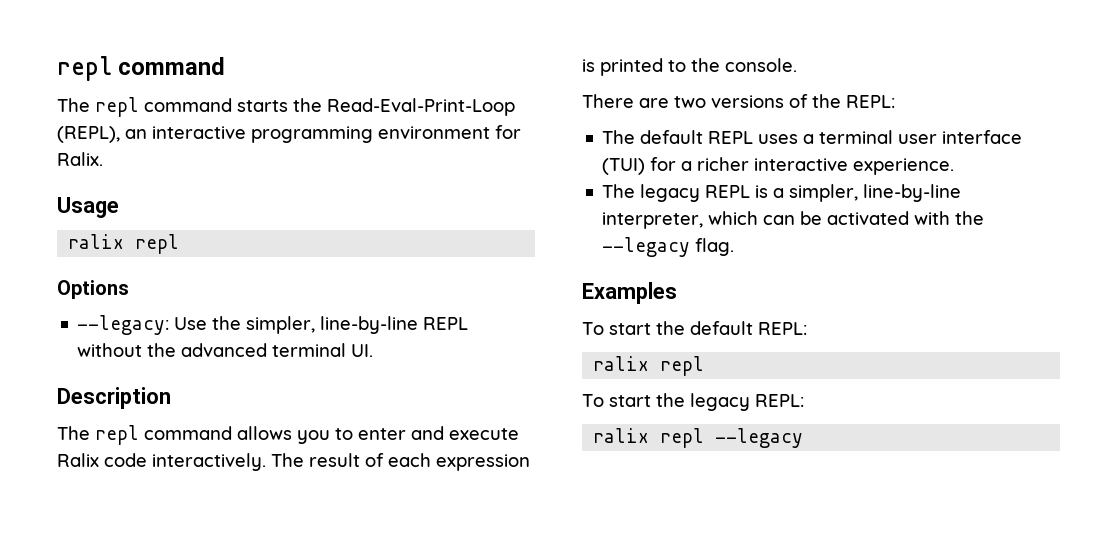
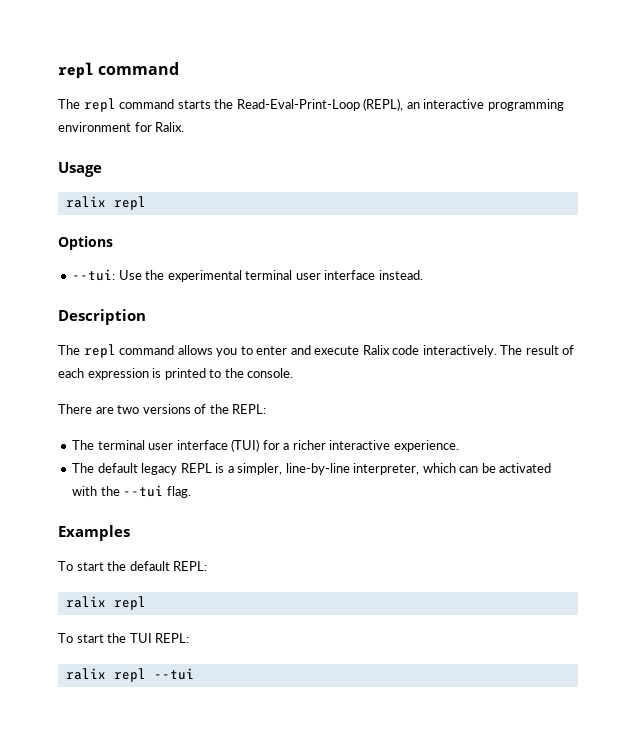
- --legacy: Use the simpler, line-by-line REPL without the advanced terminal UI.
+ --tui: Use the experimental terminal user interface instead.
- The default REPL uses a terminal user interface (TUI) for a richer interactive experience.
+ The terminal user interface (TUI) for a richer interactive experience.
- The legacy REPL is a simpler, line-by-line interpreter, which can be activated with the --legacy flag.
+ The default legacy REPL is a simpler, line-by-line interpreter, which can be activated with the --tui flag.
- To start the legacy REPL:
- ralix repl --legacy
+ To start the TUI REPL:
+ ralix repl --tui

